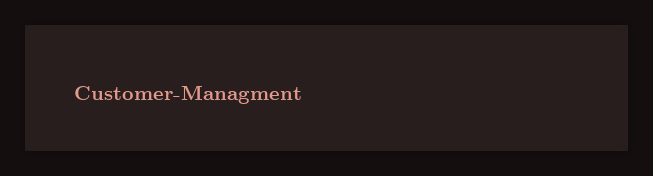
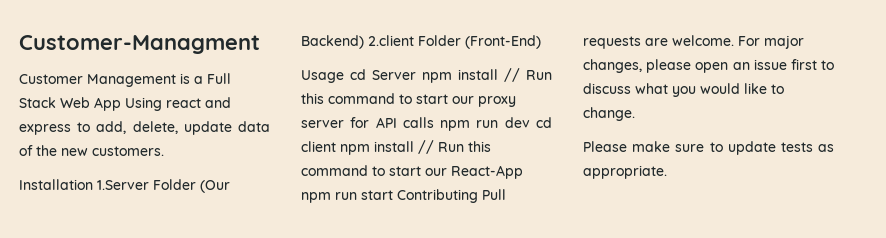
+ Customer Management is a Full Stack Web App Using react and express to add, delete, update data of the new customers.
+ Installation 1.Server Folder (Our Backend) 2.client Folder (Front-End)
+ Usage cd Server npm install // Run this command to start our proxy server for API calls npm run dev cd client npm install // Run this command to start our React-App npm run start Contributing Pull requests are welcome. For major changes, please open an issue first to discuss what you would like to change.
+ Please make sure to update tests as appropriate.

